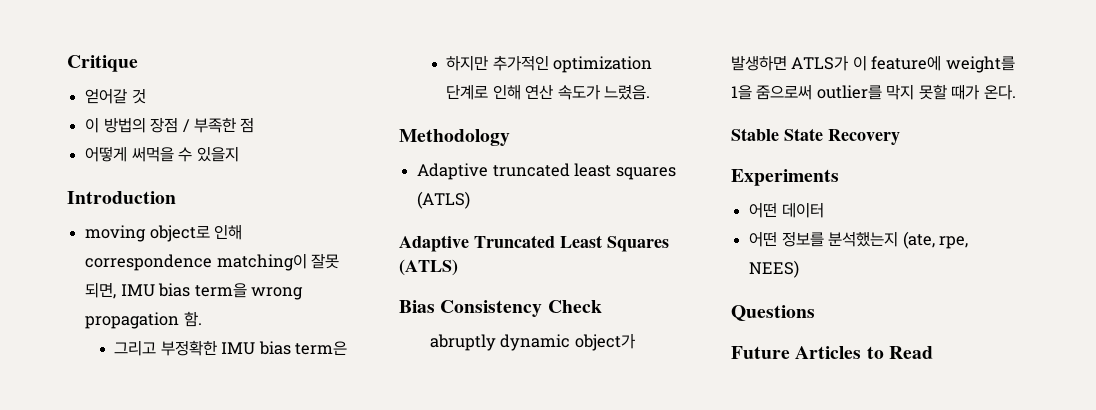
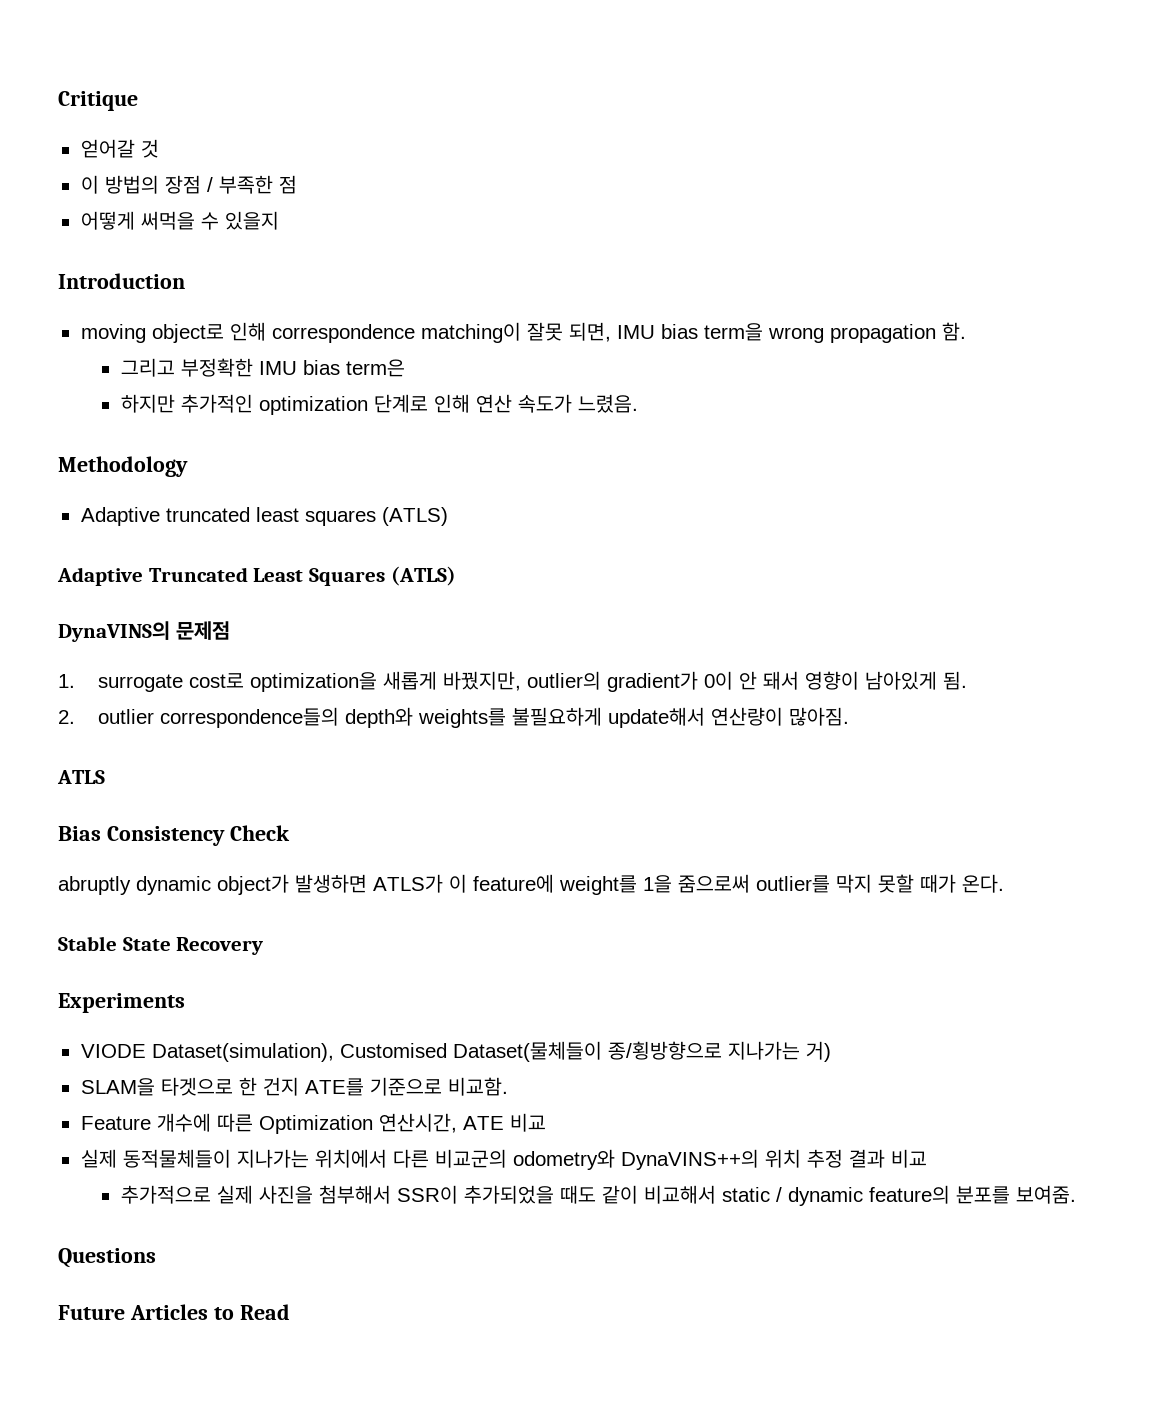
+ DynaVINS의 문제점
+ 1. surrogate cost로 optimization을 새롭게 바꿨지만, outlier의 gradient가 0이 안 돼서 영향이 남아있게 됨.
+ 2. outlier correspondence들의 depth와 weights를 불필요하게 update해서 연산량이 많아짐.
+ ATLS
- 어떤 데이터
- 어떤 정보를 분석했는지 (ate, rpe, NEES)
+ VIODE Dataset(simulation), Customised Dataset(물체들이 종/횡방향으로 지나가는 거)
+ SLAM을 타겟으로 한 건지 ATE를 기준으로 비교함.
+ Feature 개수에 따른 Optimization 연산시간, ATE 비교
+ 실제 동적물체들이 지나가는 위치에서 다른 비교군의 odometry와 DynaVINS++의 위치 추정 결과 비교
+ 추가적으로 실제 사진을 첨부해서 SSR이 추가되었을 때도 같이 비교해서 static / dynamic feature의 분포를 보여줌.

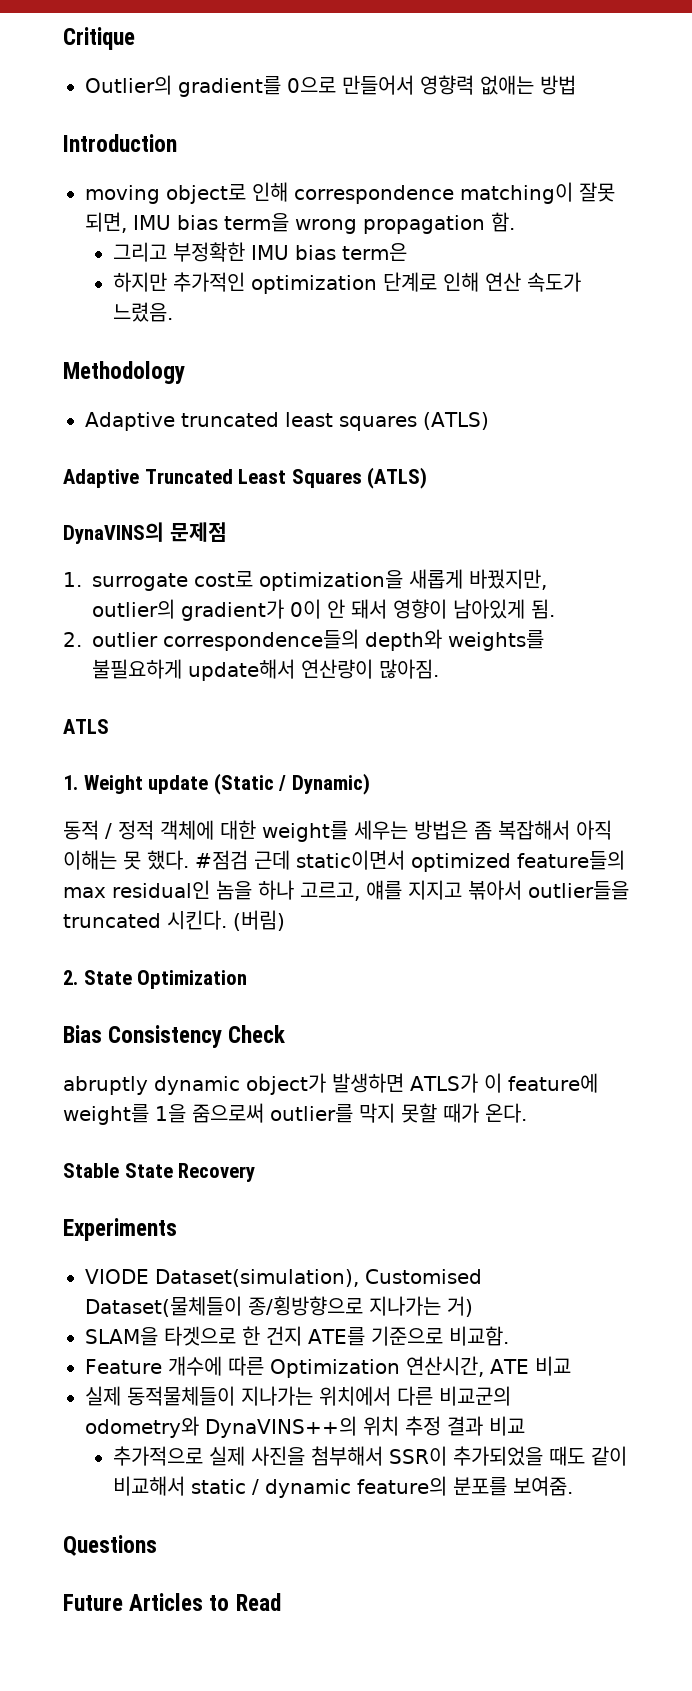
- 얻어갈 것
- 이 방법의 장점 / 부족한 점
- 어떻게 써먹을 수 있을지
+ Outlier의 gradient를 0으로 만들어서 영향력 없애는 방법
+ 1. Weight update (Static / Dynamic)
+ 동적 / 정적 객체에 대한 weight를 세우는 방법은 좀 복잡해서 아직 이해는 못 했다. #점검 근데 static이면서 optimized feature들의 max residual인 놈을 하나 고르고, 얘를 지지고 볶아서 outlier들을 truncated 시킨다. (버림)
+ 2. State Optimization

